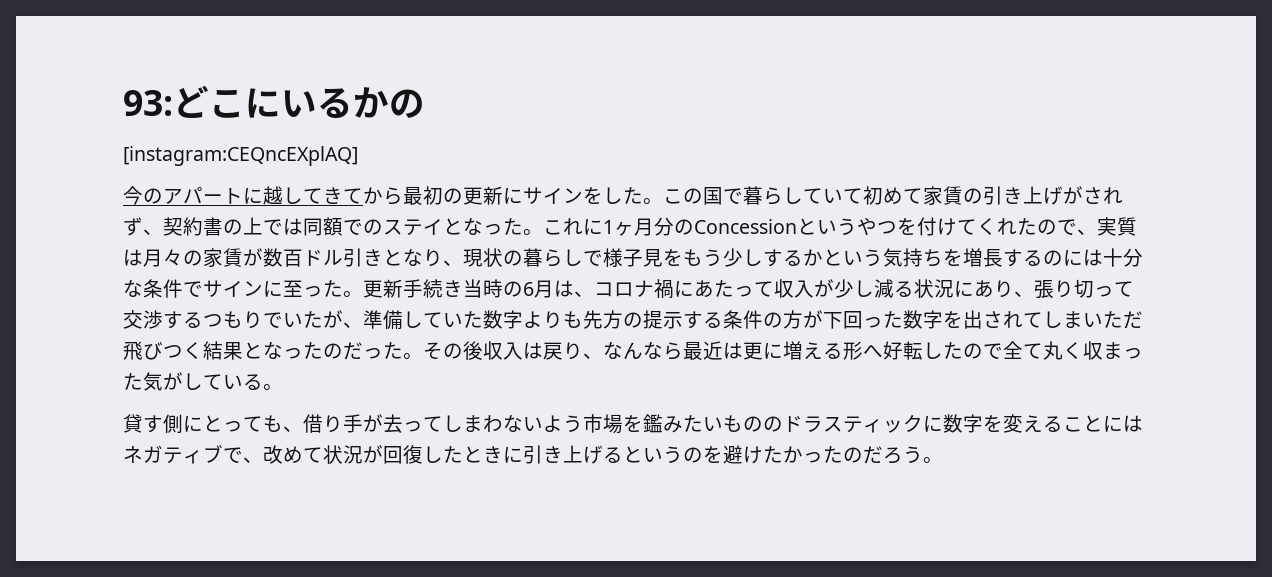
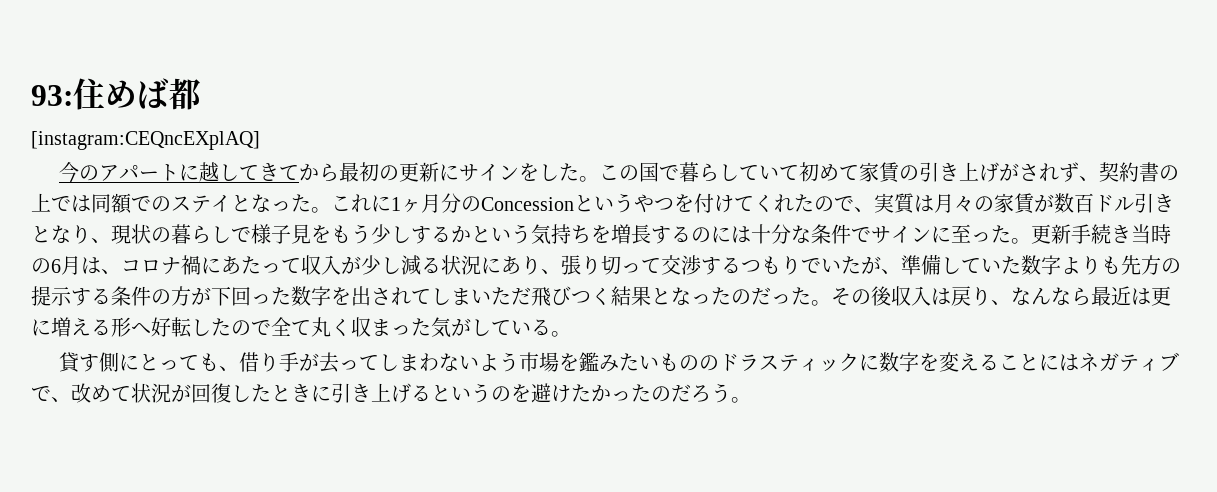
- 93:どこにいるかの
+ 93:住めば都

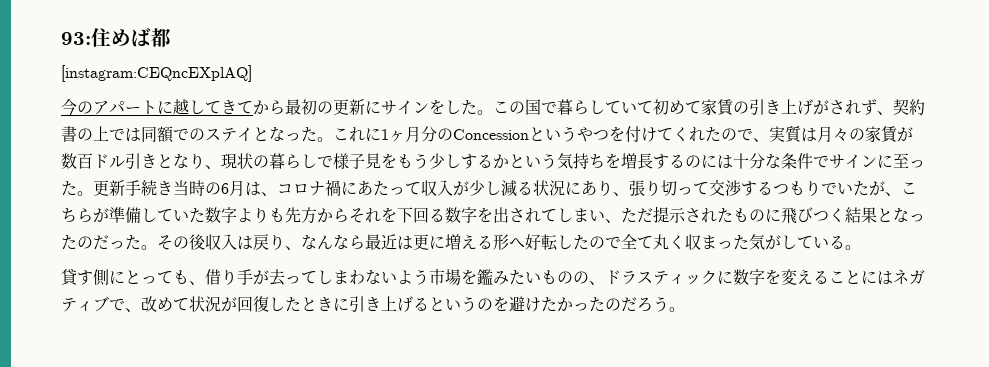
- 更新手続き当時の6月は、コロナ禍にあたって収入が少し減る状況にあり、張り切って交渉するつもりでいたが、準備していた数字よりも先方の提示する条件の方が下回った数字を出されてしまいただ飛びつく結果となったのだった。
+ 更新手続き当時の6月は、コロナ禍にあたって収入が少し減る状況にあり、張り切って交渉するつもりでいたが、こちらが準備していた数字よりも先方からそれを下回る数字を出されてしまい、ただ提示されたものに飛びつく結果となったのだった。
- 貸す側にとっても、借り手が去ってしまわないよう市場を鑑みたいもののドラスティックに数字を変えることにはネガティブで、改めて状況が回復したときに引き上げるというのを避けたかったのだろう。
+ 貸す側にとっても、借り手が去ってしまわないよう市場を鑑みたいものの、ドラスティックに数字を変えることにはネガティブで、改めて状況が回復したときに引き上げるというのを避けたかったのだろう。

